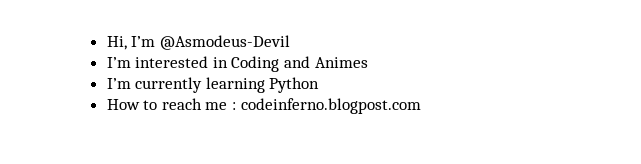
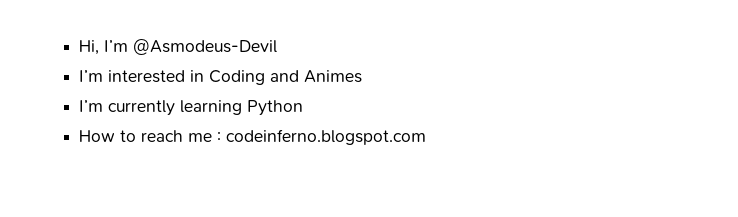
- How to reach me : codeinferno.blogpost.com
+ How to reach me : codeinferno.blogspot.com

